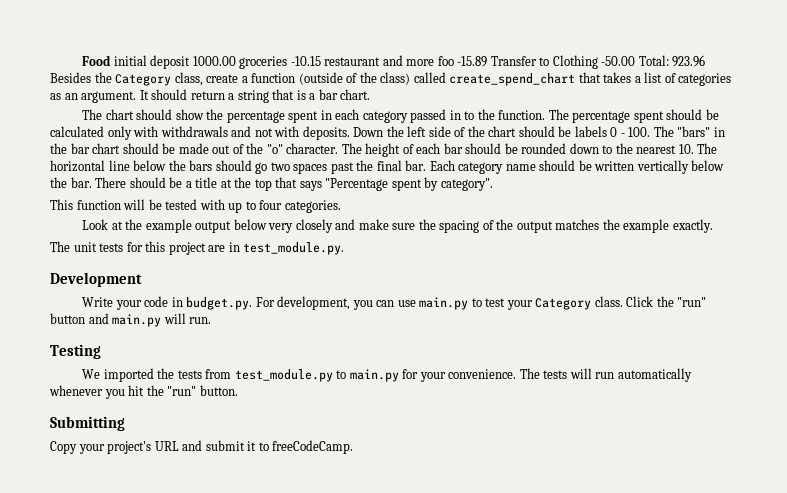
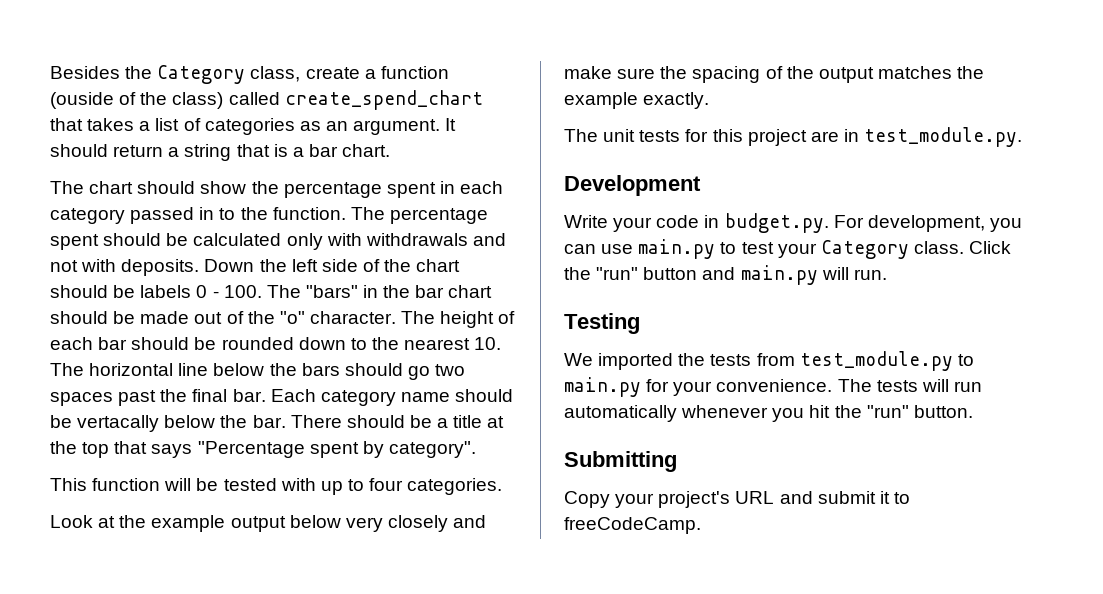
- Food initial deposit 1000.00 groceries -10.15 restaurant and more foo -15.89 Transfer to Clothing -50.00 Total: 923.96 Besides the Category class, create a function (outside of the class) called create_spend_chart that takes a list of categories as an argument.
+ Besides the Category class, create a function (ouside of the class) called create_spend_chart that takes a list of categories as an argument.
- Each category name should be written vertically below the bar.
+ Each category name should be vertacally below the bar.

